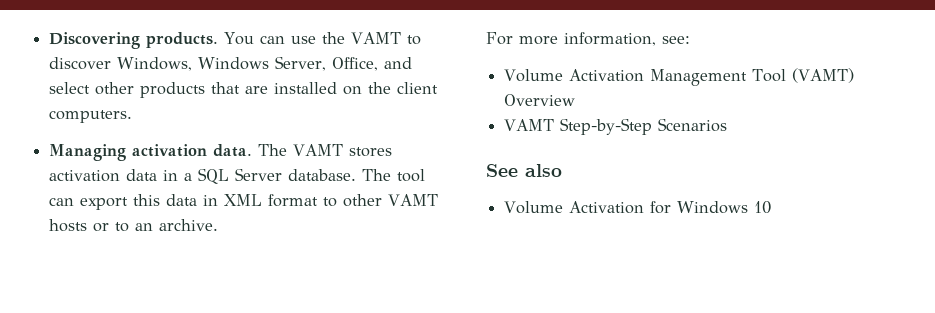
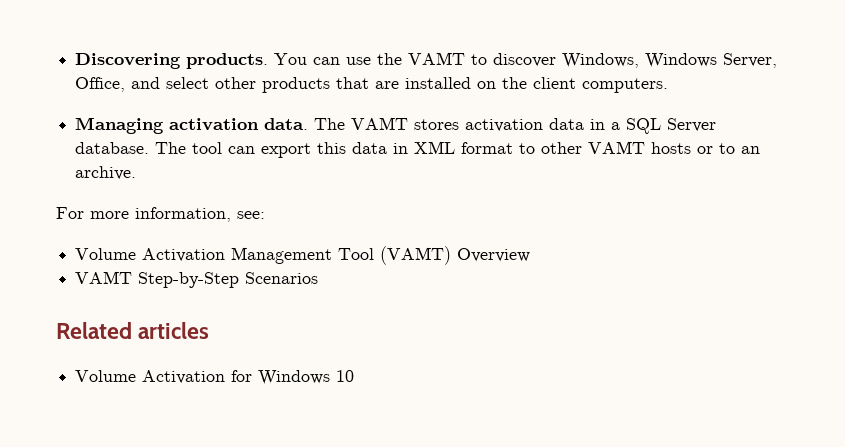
- See also
+ Related articles

